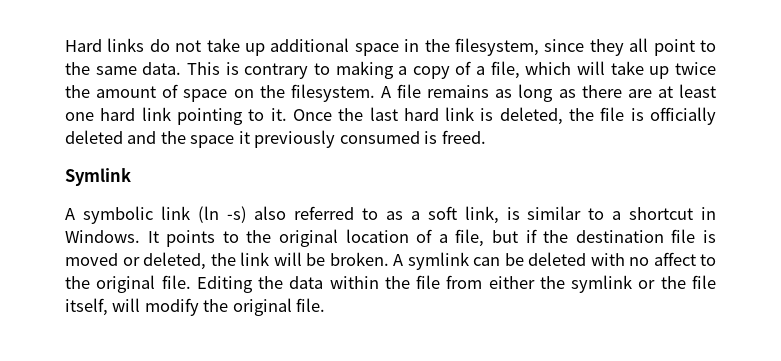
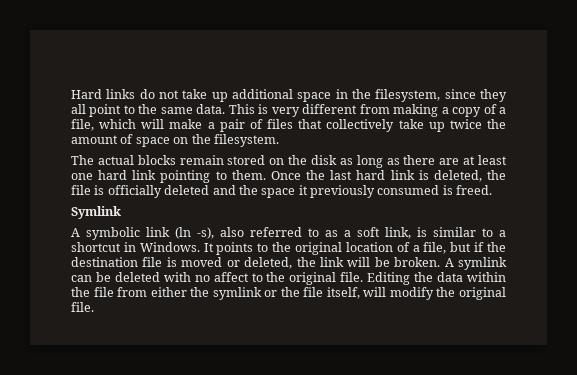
- This is contrary to making a copy of a file, which will take up twice the amount of space on the filesystem. A file remains as long as there are at least one hard link pointing to it.
+ This is very different from making a copy of a file, which will make a pair of files that collectively take up twice the amount of space on the filesystem.
+ The actual blocks remain stored on the disk as long as there are at least one hard link pointing to them.
- A symbolic link (ln -s) also referred to as a soft link, is similar to a shortcut in Windows.
+ A symbolic link (ln -s), also referred to as a soft link, is similar to a shortcut in Windows.

